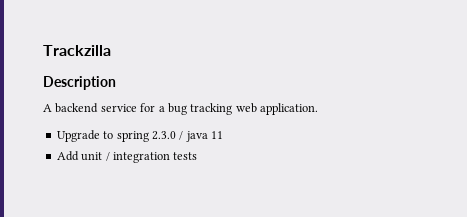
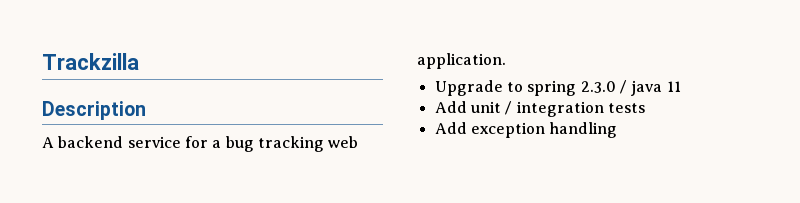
+ Add exception handling

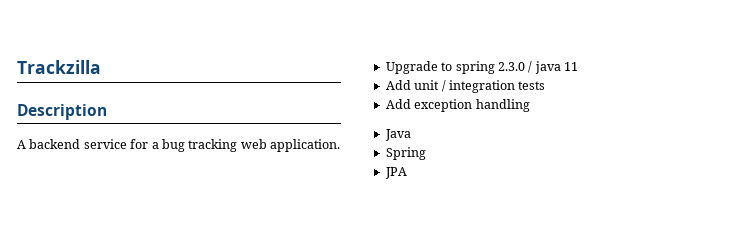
+ Java
+ Spring
+ JPA

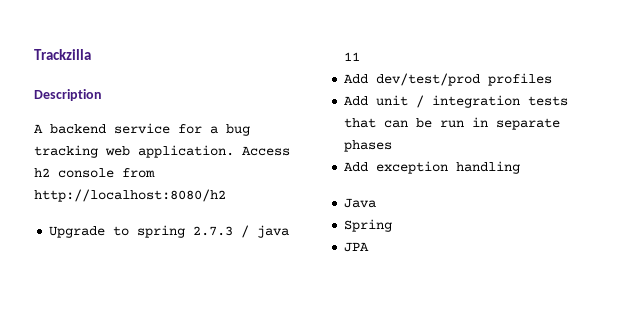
+ Access h2 console from http://localhost:8080/h2
- Upgrade to spring 2.3.0 / java 11
+ Upgrade to spring 2.7.3 / java 11
+ Add dev/test/prod profiles
- Add unit / integration tests
+ Add unit / integration tests that can be run in separate phases

